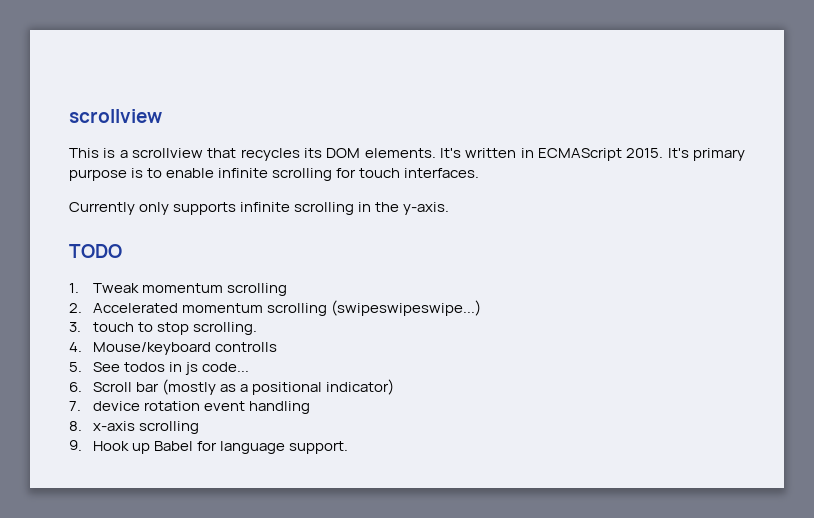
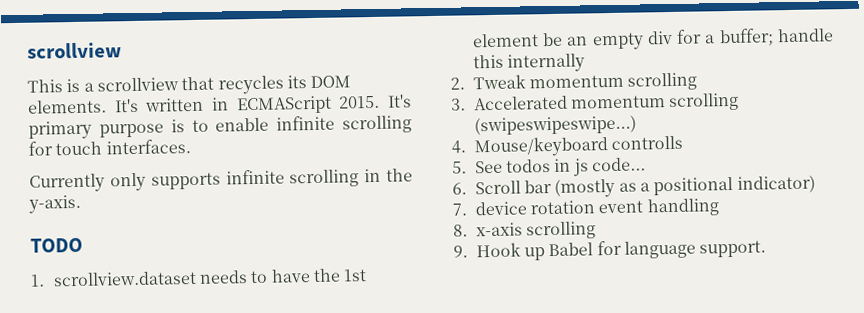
- 1. Tweak momentum scrolling
+ 1. scrollview.dataset needs to have the 1st element be an empty div for a buffer; handle this internally
+ 2. Tweak momentum scrolling
- 2. Accelerated momentum scrolling (swipeswipeswipe...)
+ 3. Accelerated momentum scrolling (swipeswipeswipe...)
- 3. touch to stop scrolling.

